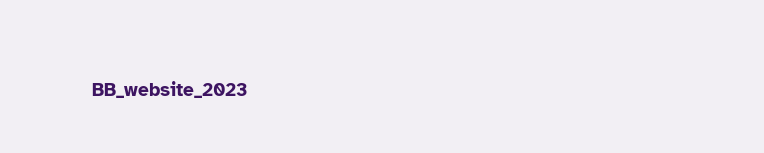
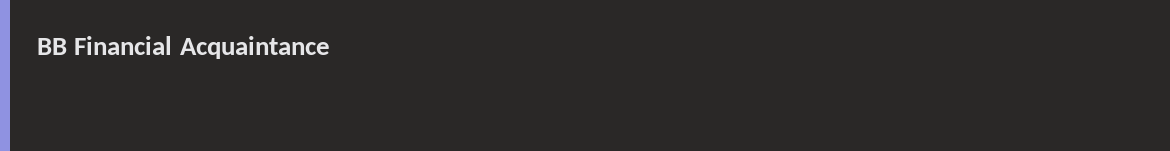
- BB_website_2023
+ BB Financial Acquaintance

